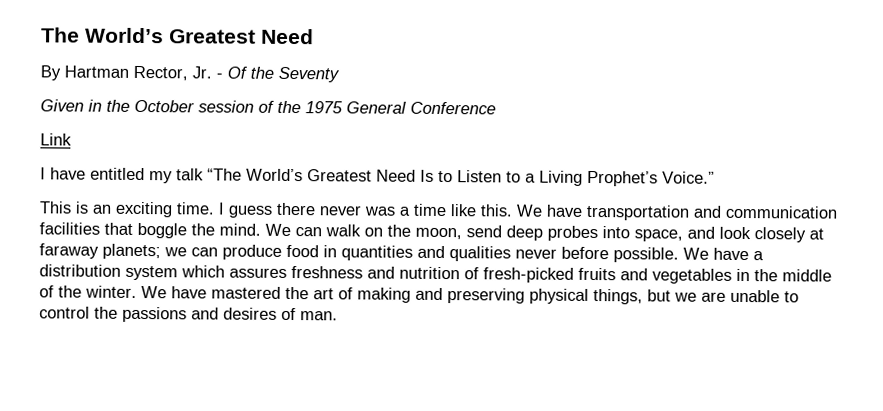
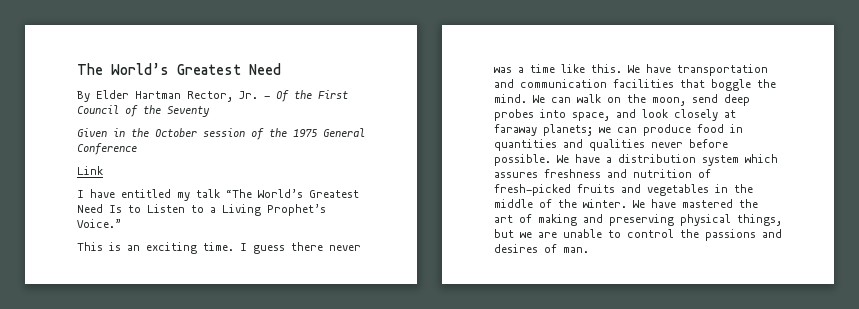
- By Hartman Rector, Jr. - Of the Seventy
+ By Elder Hartman Rector, Jr. - Of the First Council of the Seventy

